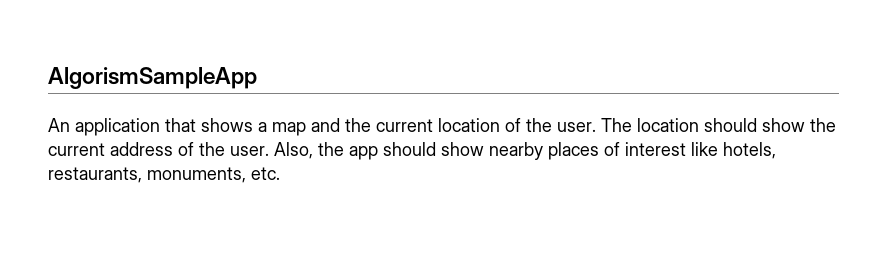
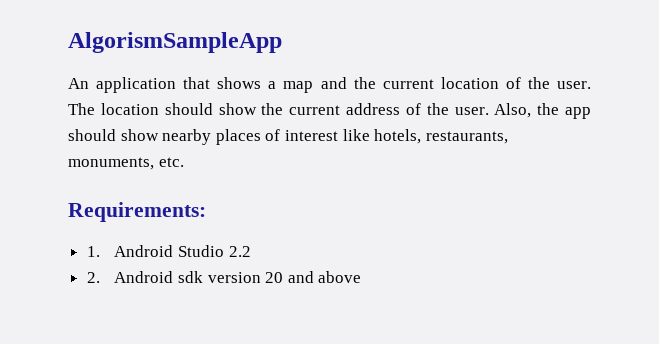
+ Requirements:
+ 1. Android Studio 2.2
+ 2. Android sdk version 20 and above

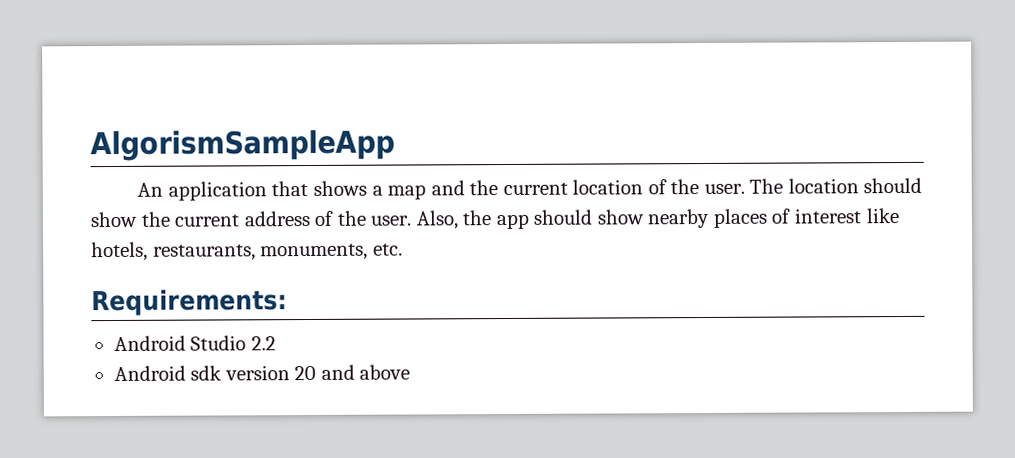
- 1. Android Studio 2.2
+ Android Studio 2.2
- 2. Android sdk version 20 and above
+ Android sdk version 20 and above

